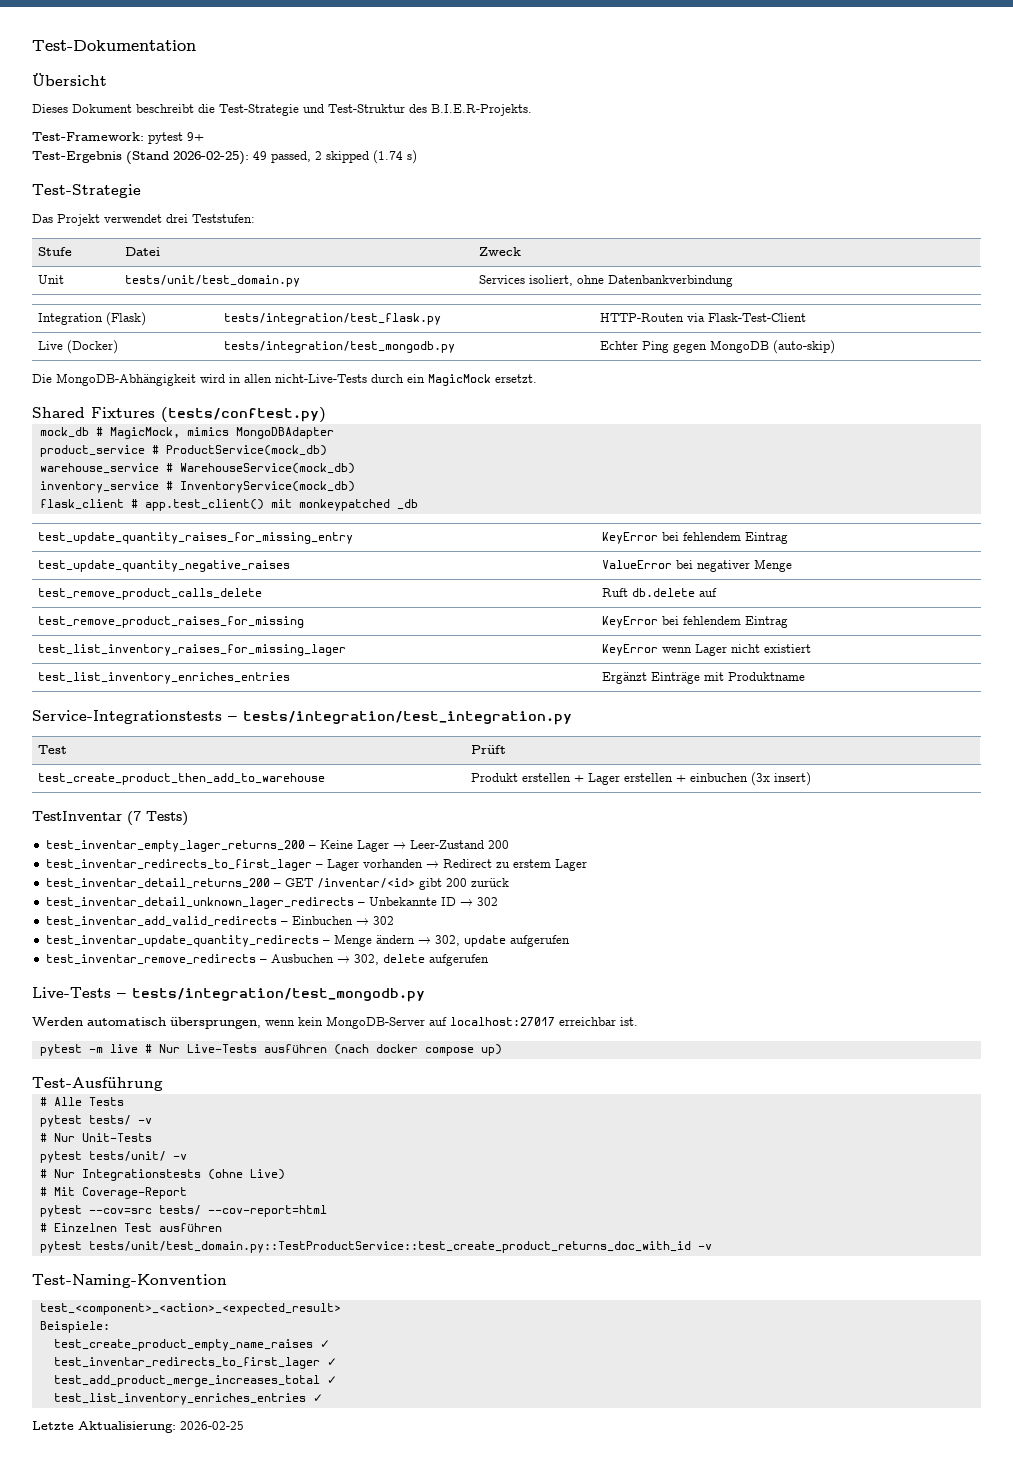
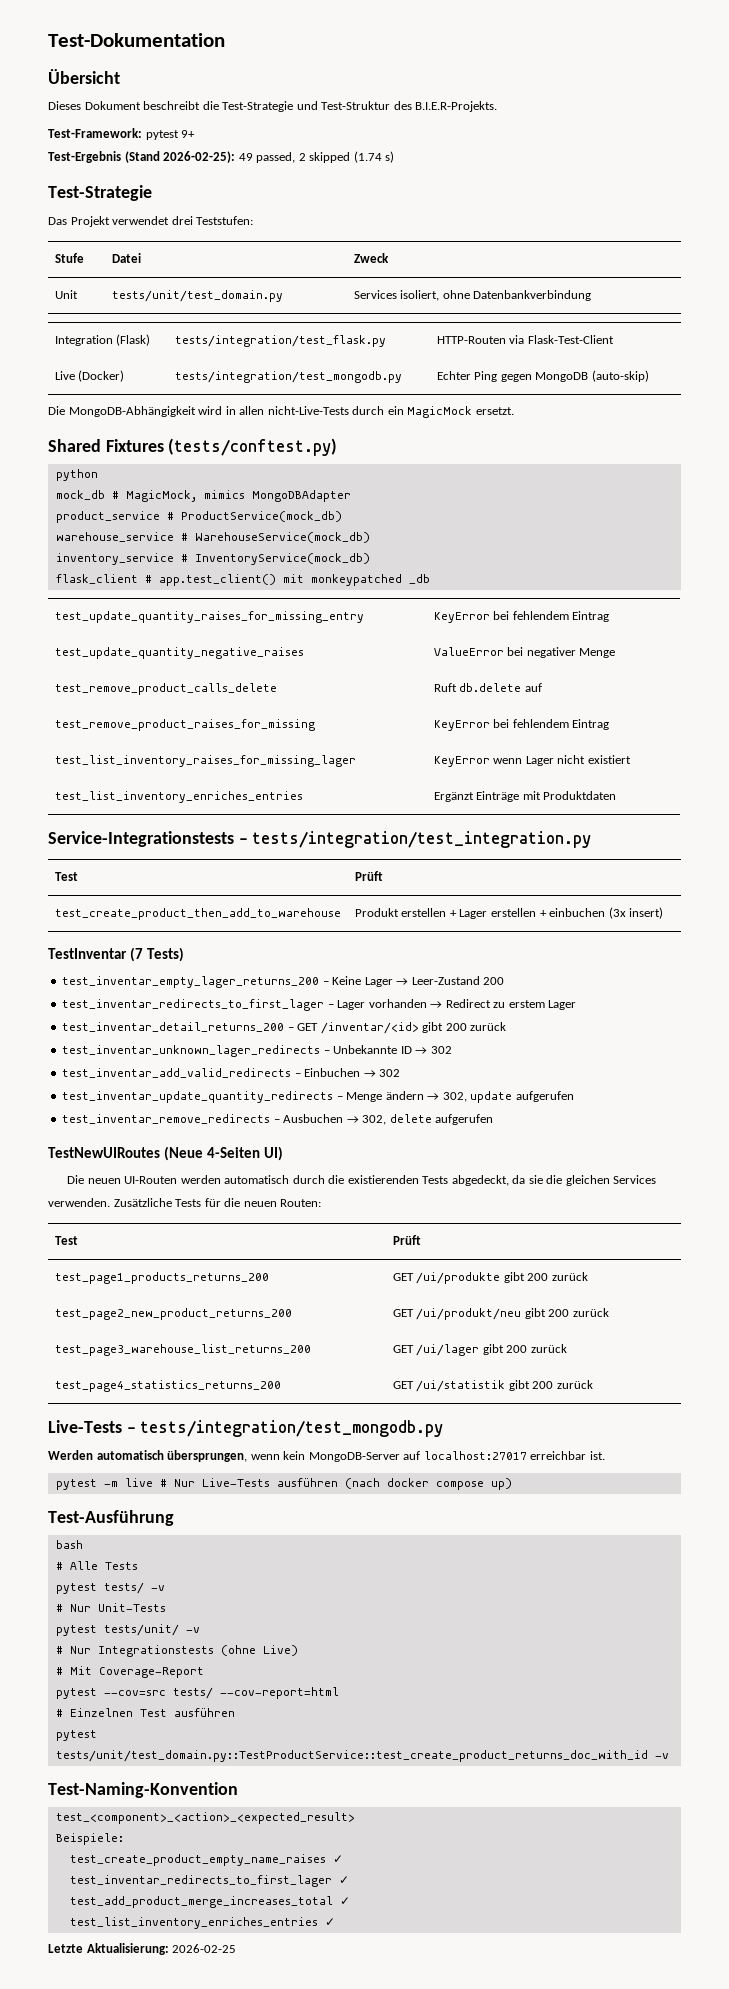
+ python
- test_list_inventory_enriches_entries | Ergänzt Einträge mit Produktname
+ test_list_inventory_enriches_entries | Ergänzt Einträge mit Produktdaten
- test_inventar_detail_unknown_lager_redirects – Unbekannte ID → 302
+ test_inventar_unknown_lager_redirects – Unbekannte ID → 302
+ TestNewUIRoutes (Neue 4-Seiten UI)
+ Die neuen UI-Routen werden automatisch durch die existierenden Tests abgedeckt, da sie die gleichen Services verwenden. Zusätzliche Tests für die neuen Routen:
+ Test | Prüft
+ test_page1_products_returns_200 | GET /ui/produkte gibt 200 zurück
+ test_page2_new_product_returns_200 | GET /ui/produkt/neu gibt 200 zurück
+ test_page3_warehouse_list_returns_200 | GET /ui/lager gibt 200 zurück
+ test_page4_statistics_returns_200 | GET /ui/statistik gibt 200 zurück
+ bash

